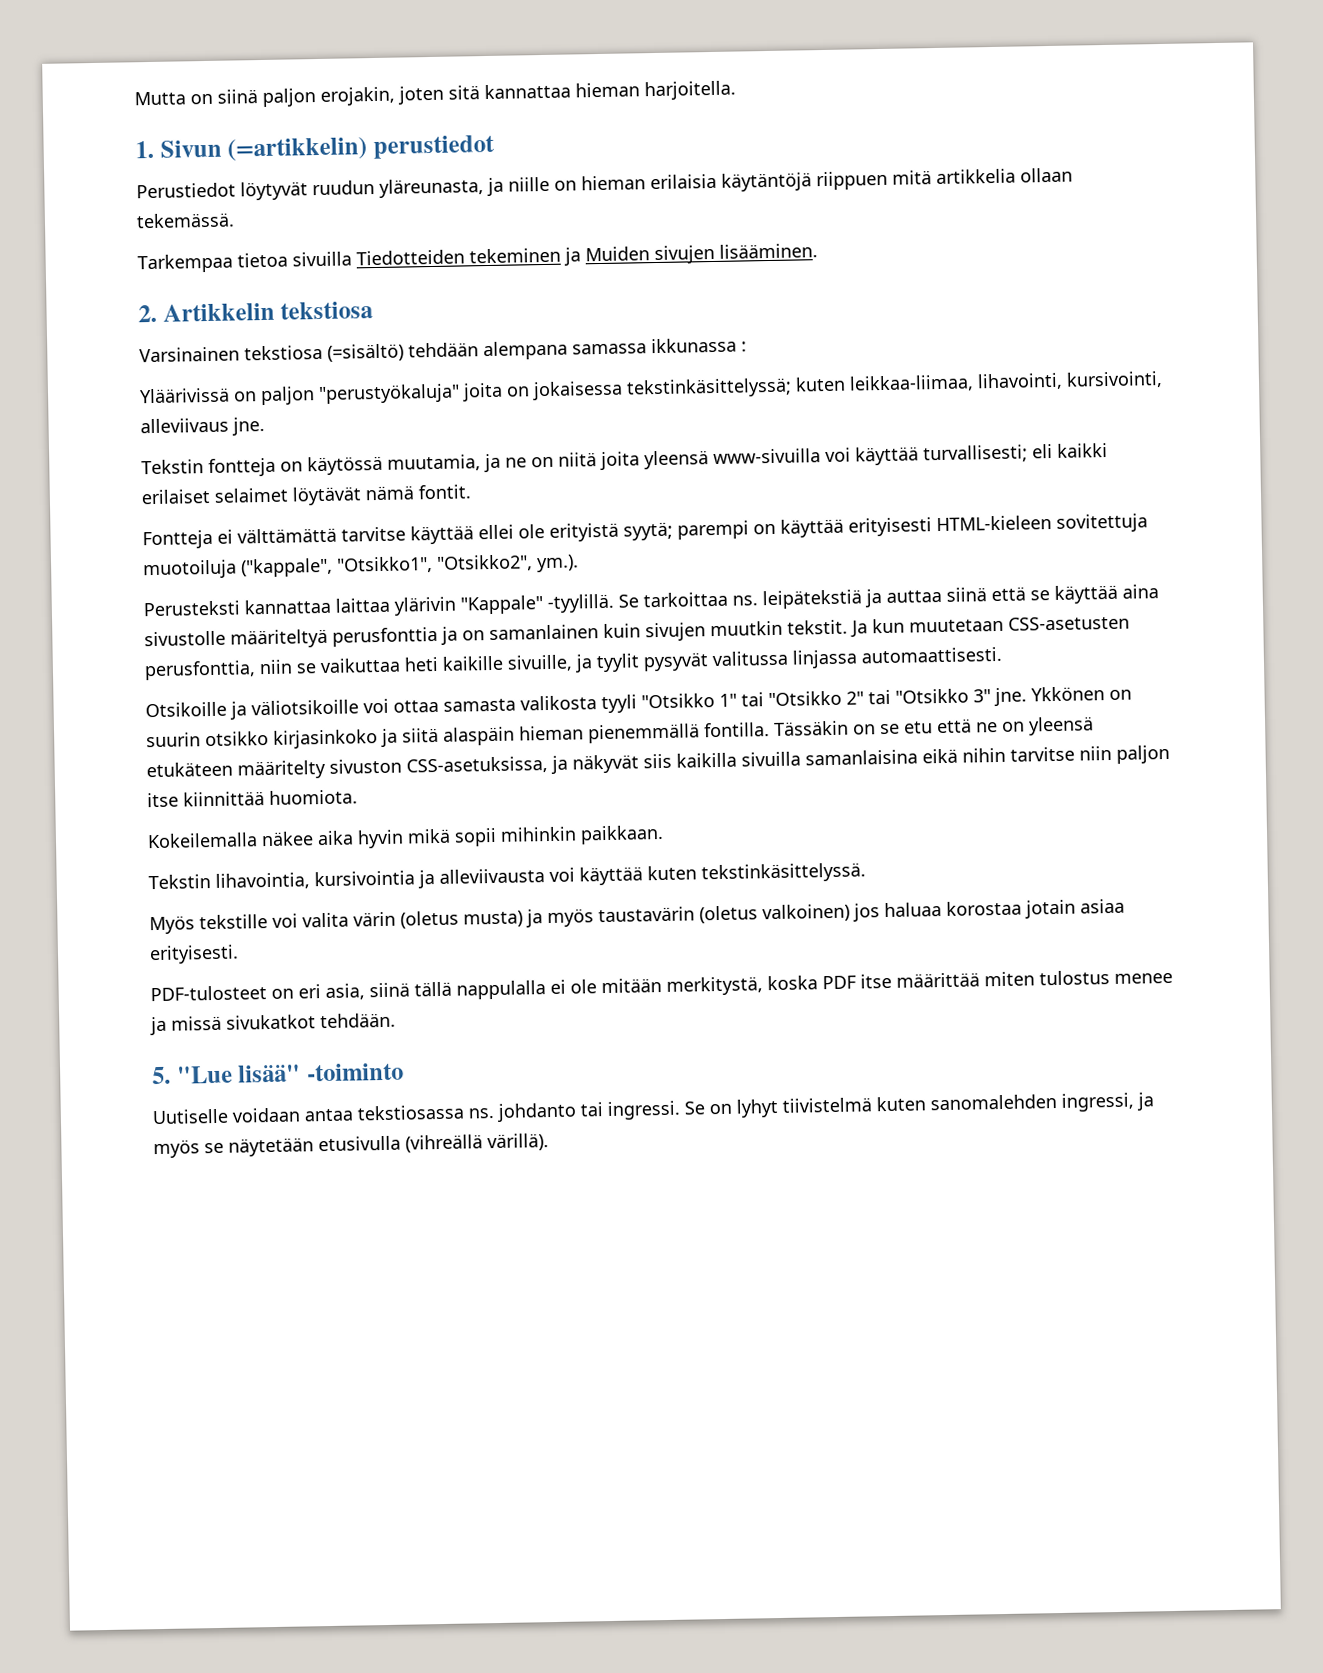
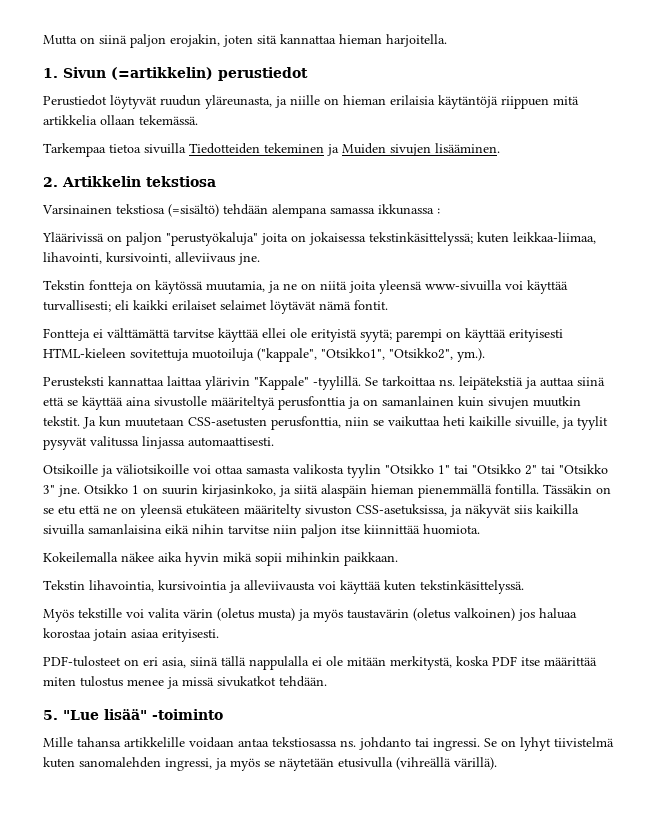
- Otsikoille ja väliotsikoille voi ottaa samasta valikosta tyyli "Otsikko 1" tai "Otsikko 2" tai "Otsikko 3" jne.
+ Otsikoille ja väliotsikoille voi ottaa samasta valikosta tyylin "Otsikko 1" tai "Otsikko 2" tai "Otsikko 3" jne.
- Ykkönen on suurin otsikko kirjasinkoko ja siitä alaspäin hieman pienemmällä fontilla.
+ Otsikko 1 on suurin kirjasinkoko, ja siitä alaspäin hieman pienemmällä fontilla.
- Uutiselle voidaan antaa tekstiosassa ns. johdanto tai ingressi.
+ Mille tahansa artikkelille voidaan antaa tekstiosassa ns. johdanto tai ingressi.

